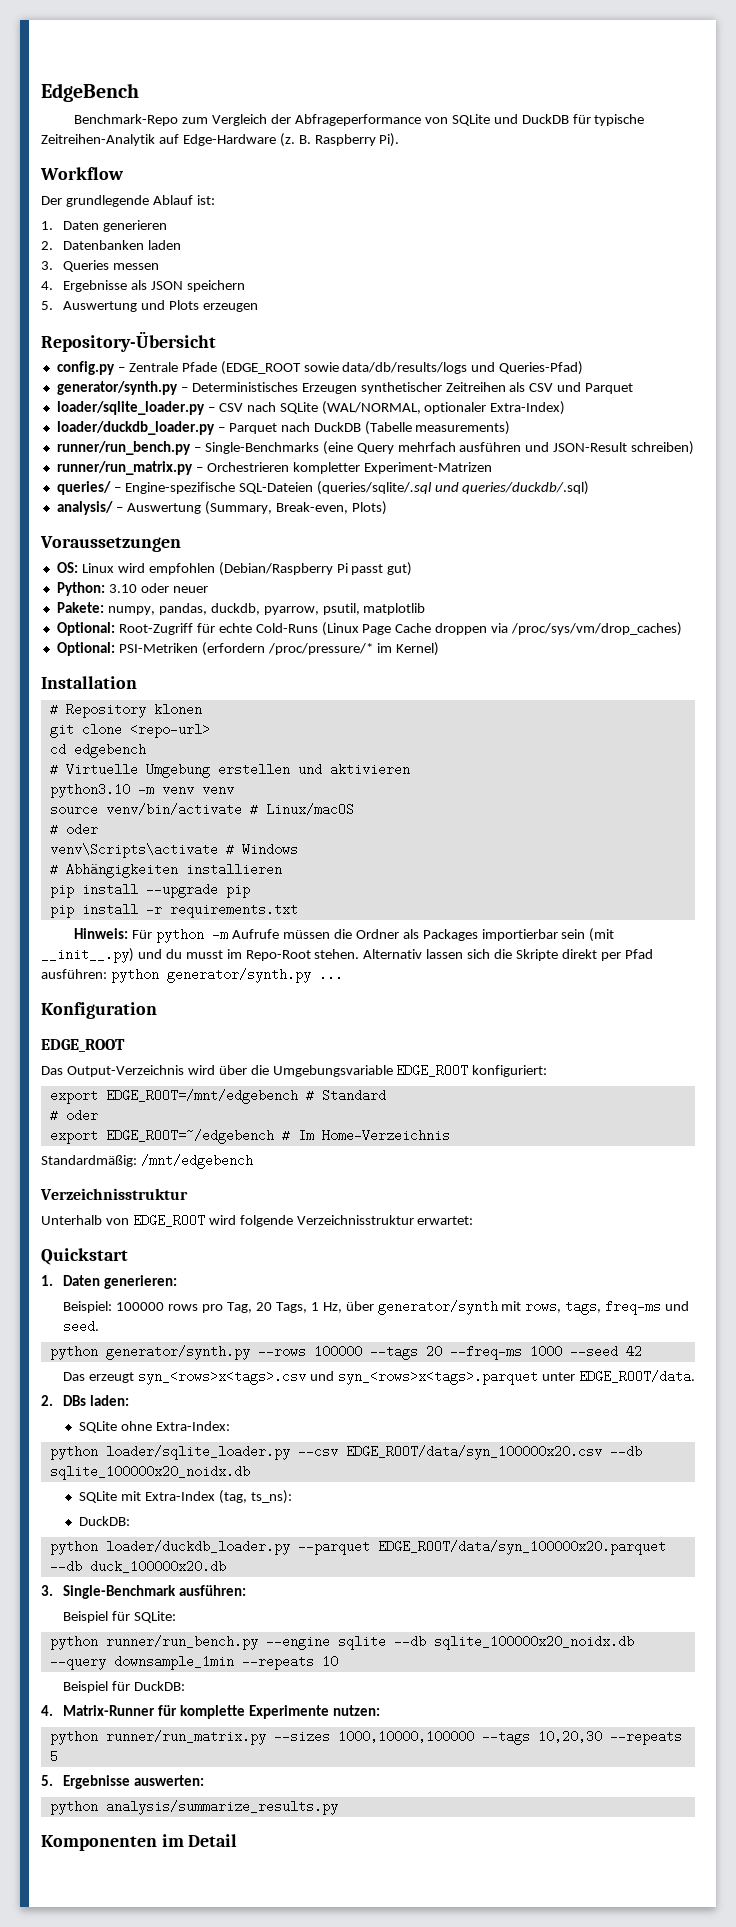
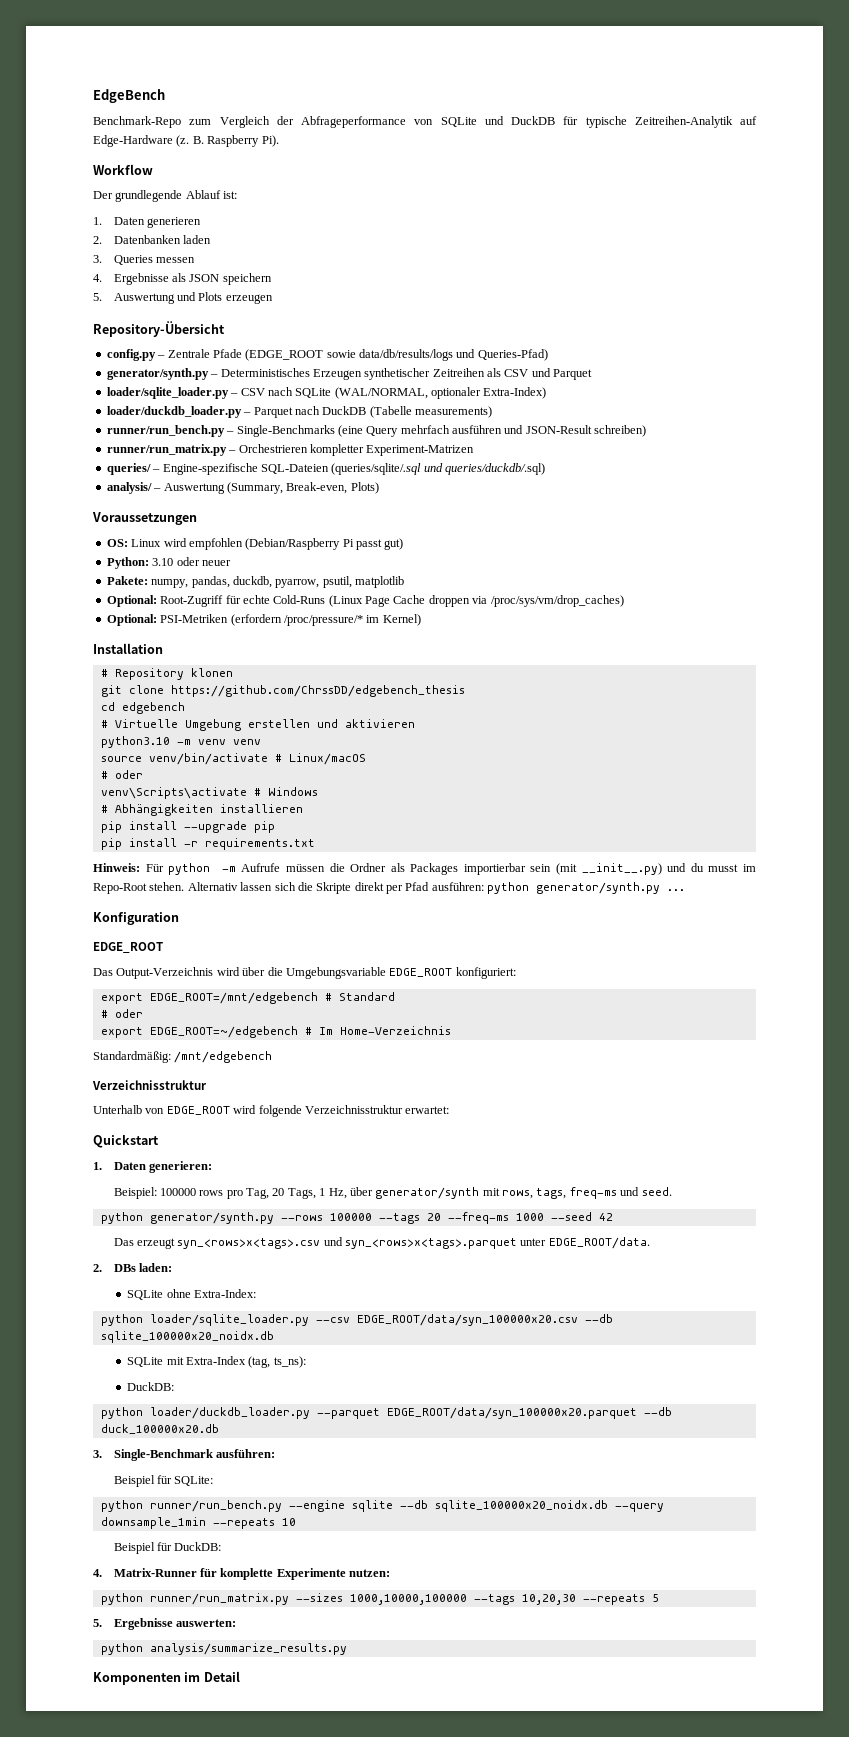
- git clone <repo-url>
+ git clone https://github.com/ChrssDD/edgebench_thesis

